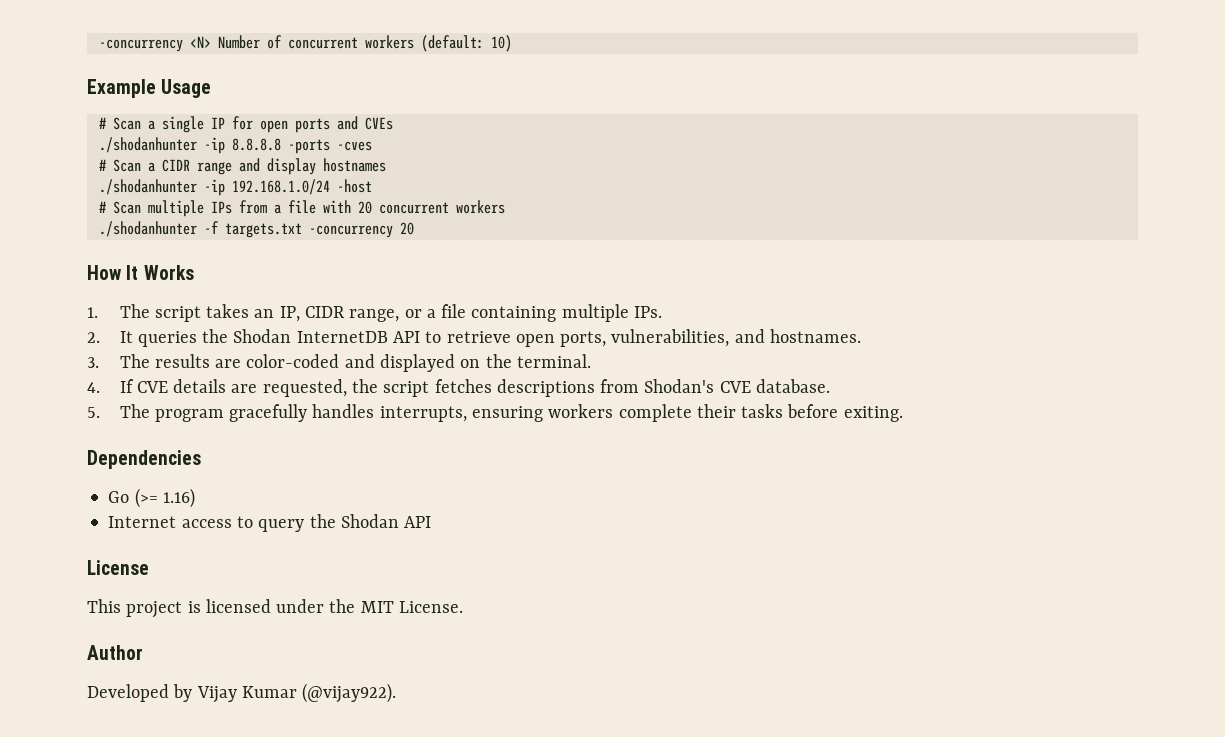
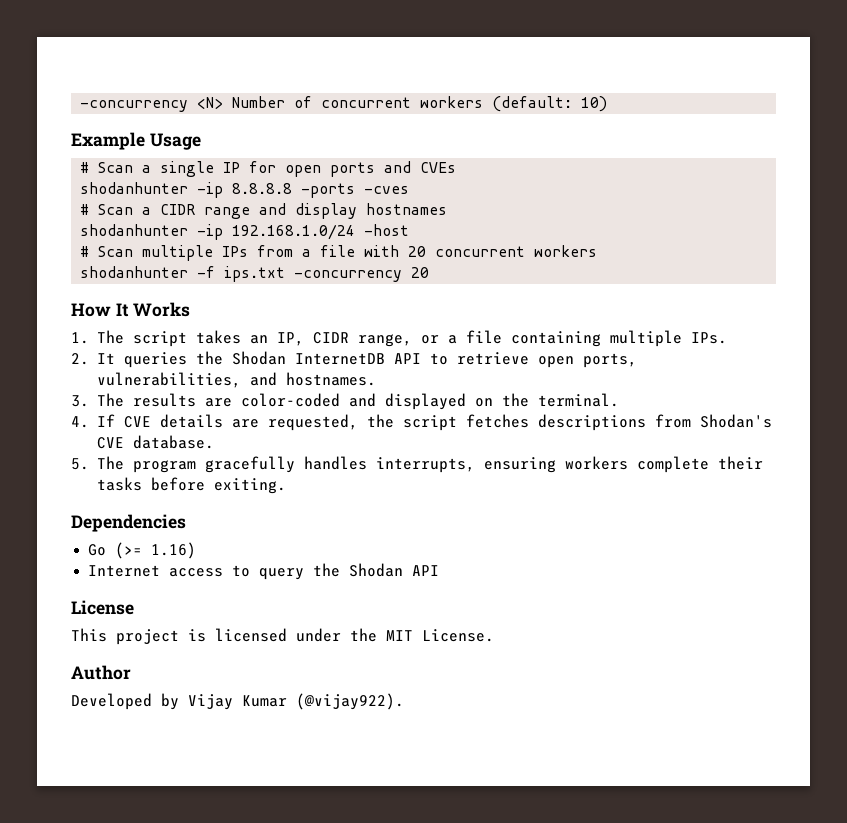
- ./shodanhunter -ip 8.8.8.8 -ports -cves
+ shodanhunter -ip 8.8.8.8 -ports -cves
- ./shodanhunter -ip 192.168.1.0/24 -host
+ shodanhunter -ip 192.168.1.0/24 -host
- ./shodanhunter -f targets.txt -concurrency 20
+ shodanhunter -f ips.txt -concurrency 20

